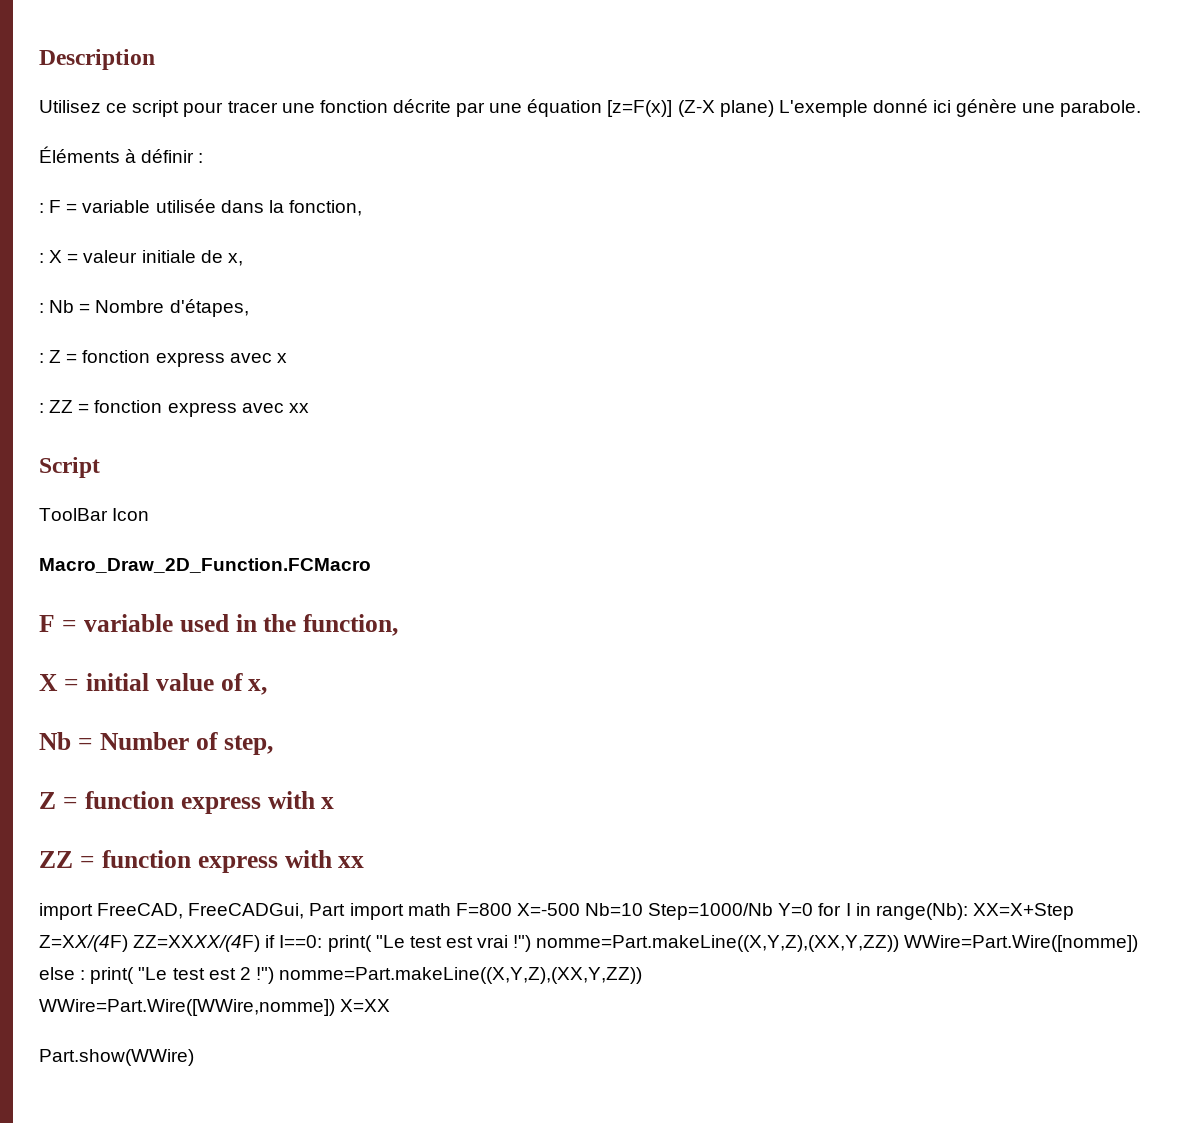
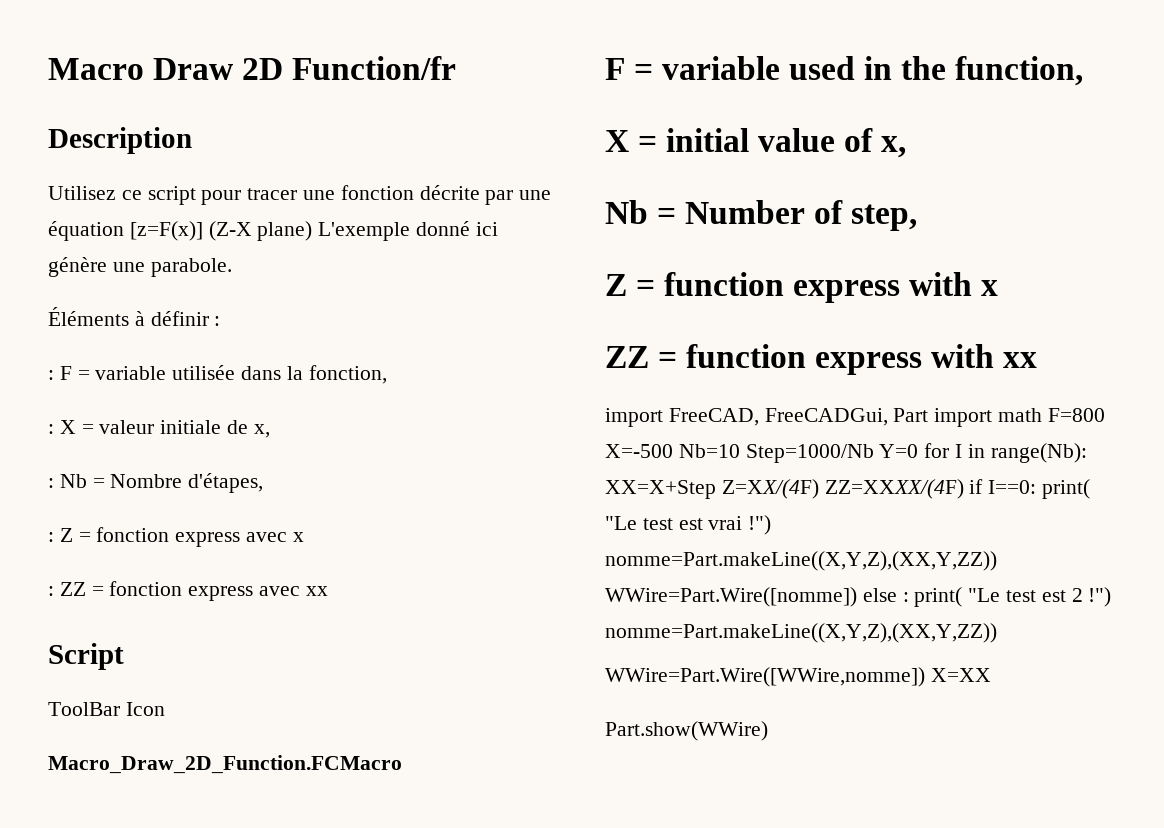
+ Macro Draw 2D Function/fr

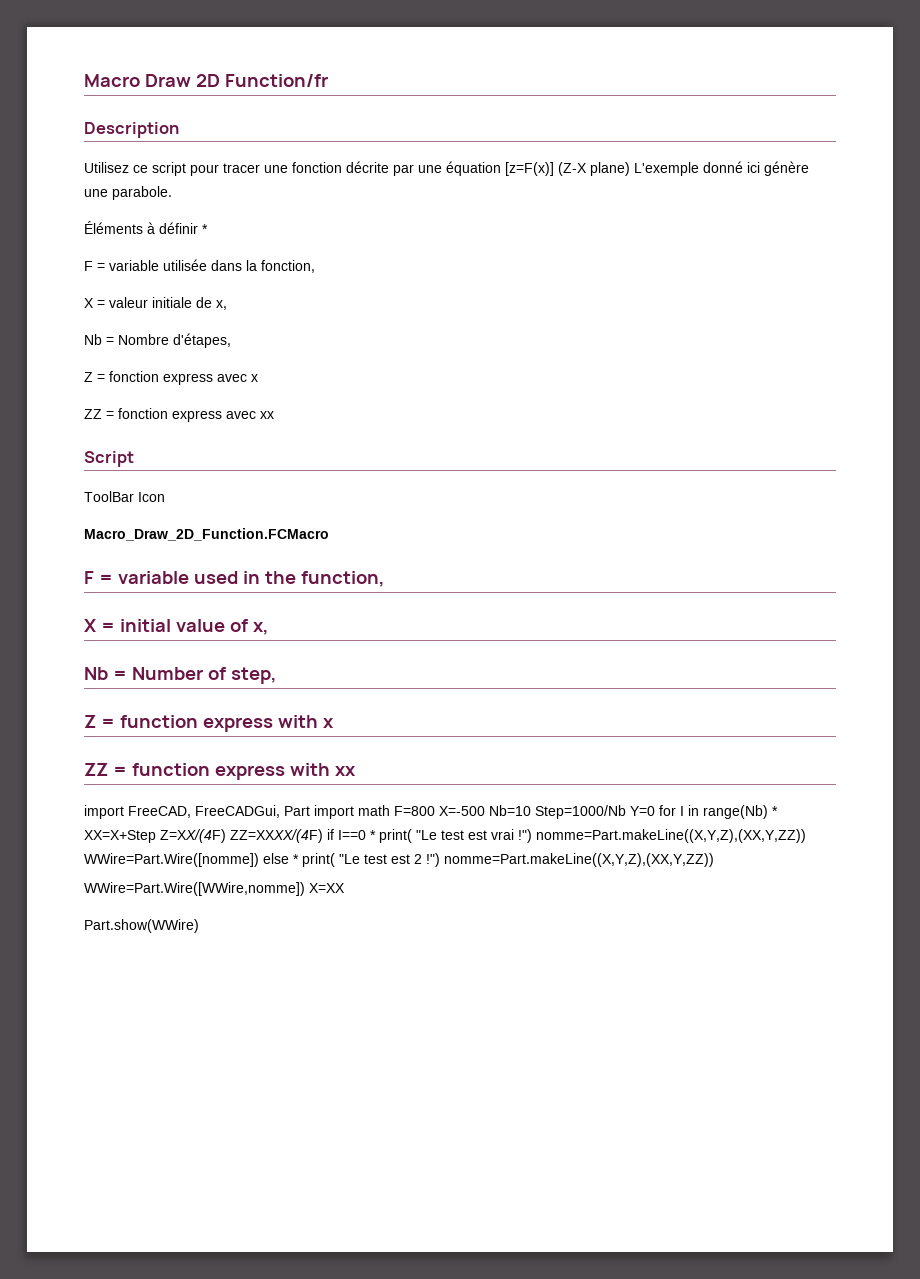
- Éléments à définir :
- : F = variable utilisée dans la fonction,
+ Éléments à définir *
+ F = variable utilisée dans la fonction,
- : X = valeur initiale de x,
+ X = valeur initiale de x,
- : Nb = Nombre d'étapes,
+ Nb = Nombre d'étapes,
- : Z = fonction express avec x
+ Z = fonction express avec x
- : ZZ = fonction express avec xx
+ ZZ = fonction express avec xx
- import FreeCAD, FreeCADGui, Part import math F=800 X=-500 Nb=10 Step=1000/Nb Y=0 for I in range(Nb): XX=X+Step Z=XX/(4F) ZZ=XXXX/(4F) if I==0: print( "Le test est vrai !") nomme=Part.makeLine((X,Y,Z),(XX,Y,ZZ)) WWire=Part.Wire([nomme]) else : print( "Le test est 2 !") nomme=Part.makeLine((X,Y,Z),(XX,Y,ZZ))
+ import FreeCAD, FreeCADGui, Part import math F=800 X=-500 Nb=10 Step=1000/Nb Y=0 for I in range(Nb) * XX=X+Step Z=XX/(4F) ZZ=XXXX/(4F) if I==0 * print( "Le test est vrai !") nomme=Part.makeLine((X,Y,Z),(XX,Y,ZZ)) WWire=Part.Wire([nomme]) else * print( "Le test est 2 !") nomme=Part.makeLine((X,Y,Z),(XX,Y,ZZ))

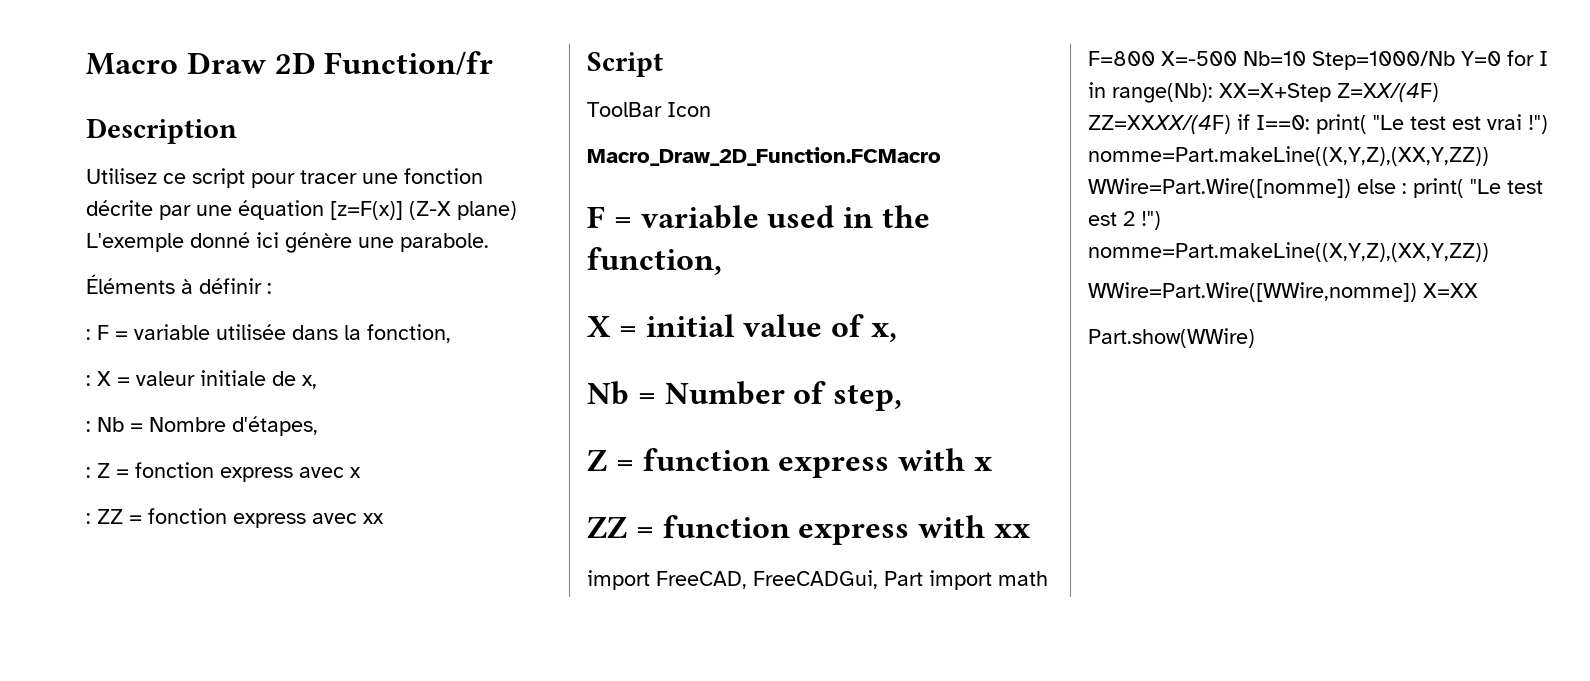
- Éléments à définir *
- F = variable utilisée dans la fonction,
+ Éléments à définir :
+ : F = variable utilisée dans la fonction,
- X = valeur initiale de x,
+ : X = valeur initiale de x,
- Nb = Nombre d'étapes,
+ : Nb = Nombre d'étapes,
- Z = fonction express avec x
+ : Z = fonction express avec x
- ZZ = fonction express avec xx
+ : ZZ = fonction express avec xx
- import FreeCAD, FreeCADGui, Part import math F=800 X=-500 Nb=10 Step=1000/Nb Y=0 for I in range(Nb) * XX=X+Step Z=XX/(4F) ZZ=XXXX/(4F) if I==0 * print( "Le test est vrai !") nomme=Part.makeLine((X,Y,Z),(XX,Y,ZZ)) WWire=Part.Wire([nomme]) else * print( "Le test est 2 !") nomme=Part.makeLine((X,Y,Z),(XX,Y,ZZ))
+ import FreeCAD, FreeCADGui, Part import math F=800 X=-500 Nb=10 Step=1000/Nb Y=0 for I in range(Nb): XX=X+Step Z=XX/(4F) ZZ=XXXX/(4F) if I==0: print( "Le test est vrai !") nomme=Part.makeLine((X,Y,Z),(XX,Y,ZZ)) WWire=Part.Wire([nomme]) else : print( "Le test est 2 !") nomme=Part.makeLine((X,Y,Z),(XX,Y,ZZ))

